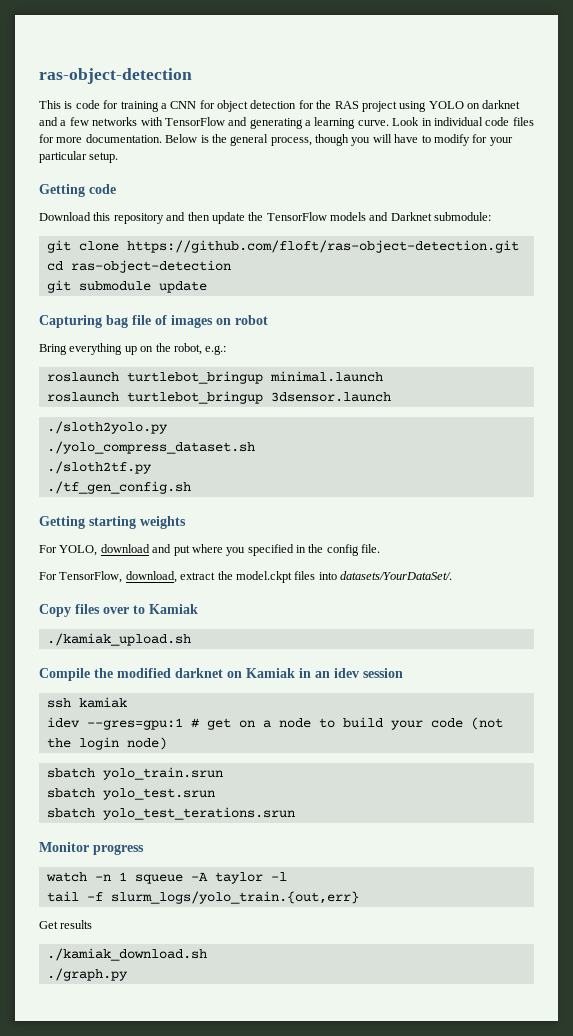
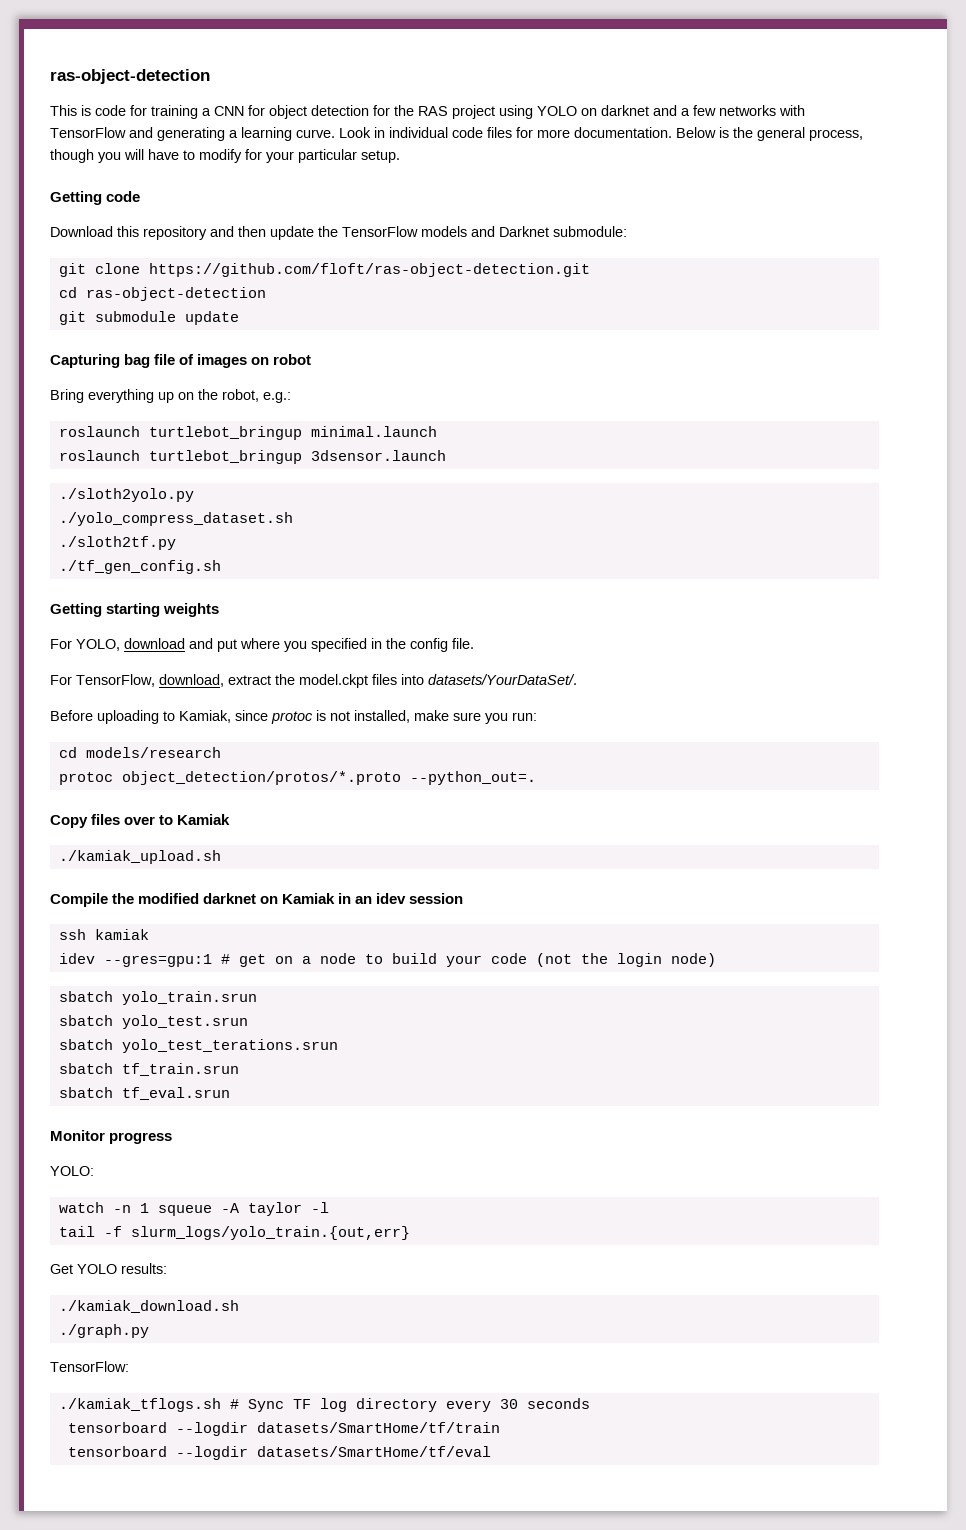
+ Before uploading to Kamiak, since protoc is not installed, make sure you run:
+ cd models/research
+ protoc object_detection/protos/*.proto --python_out=.
+ sbatch tf_train.srun
+ sbatch tf_eval.srun
+ YOLO:
- Get results
+ Get YOLO results:
+ TensorFlow:
+ ./kamiak_tflogs.sh # Sync TF log directory every 30 seconds
+ tensorboard --logdir datasets/SmartHome/tf/train
+ tensorboard --logdir datasets/SmartHome/tf/eval

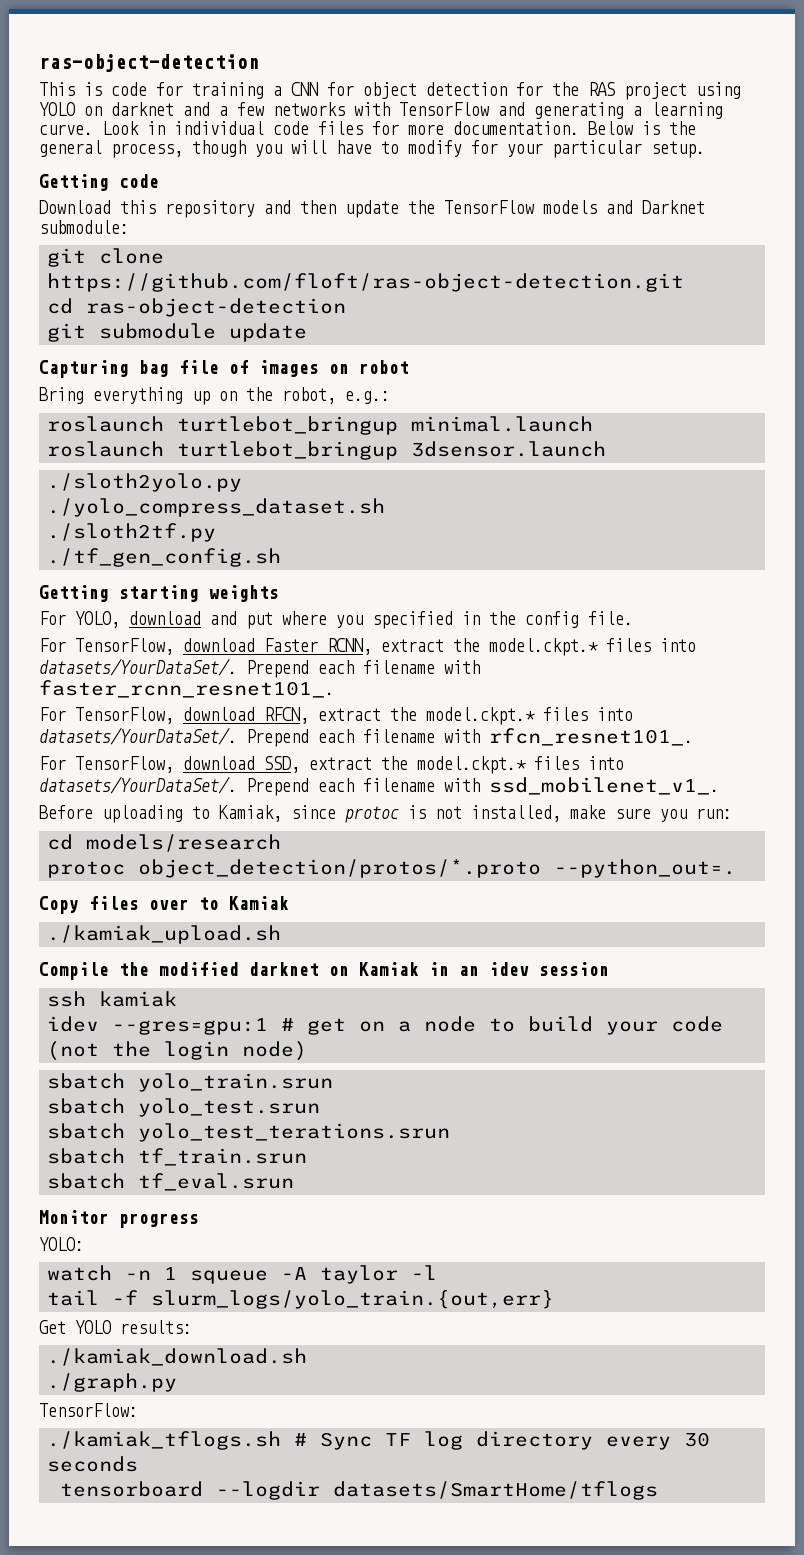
- For TensorFlow, download, extract the model.ckpt files into datasets/YourDataSet/.
+ For TensorFlow, download Faster RCNN, extract the model.ckpt.* files into datasets/YourDataSet/. Prepend each filename with faster_rcnn_resnet101_.
+ For TensorFlow, download RFCN, extract the model.ckpt.* files into datasets/YourDataSet/. Prepend each filename with rfcn_resnet101_.
+ For TensorFlow, download SSD, extract the model.ckpt.* files into datasets/YourDataSet/. Prepend each filename with ssd_mobilenet_v1_.
- tensorboard --logdir datasets/SmartHome/tf/train
- tensorboard --logdir datasets/SmartHome/tf/eval
+ tensorboard --logdir datasets/SmartHome/tflogs

